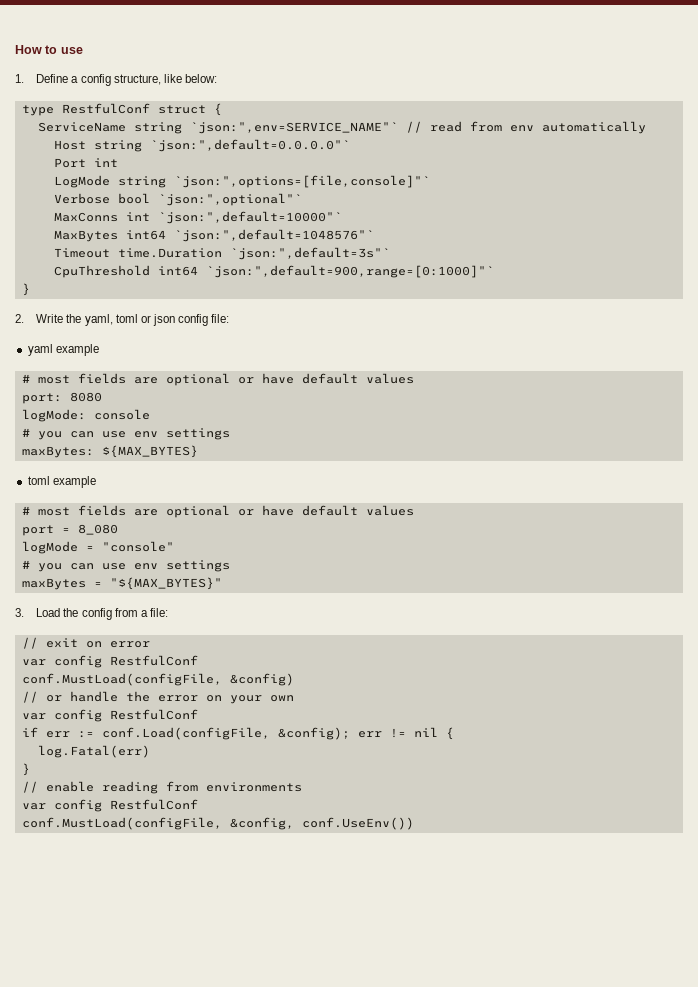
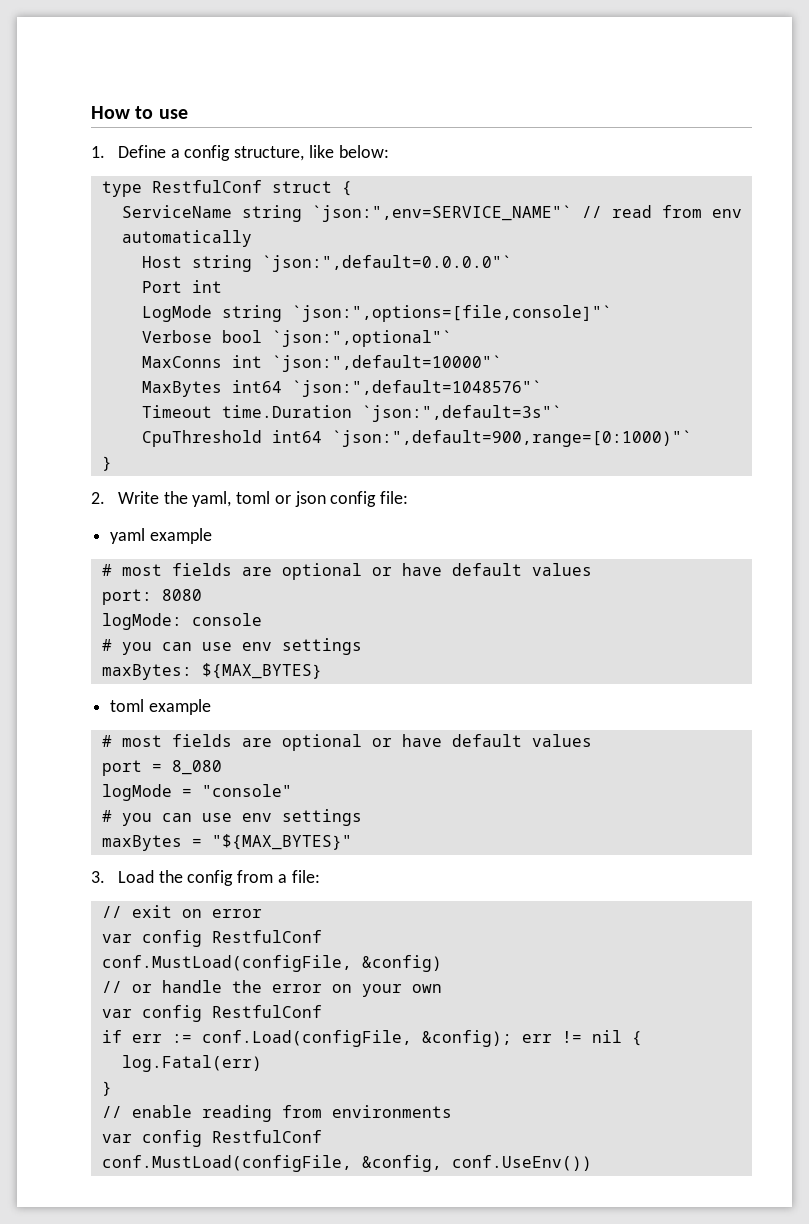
- CpuThreshold int64 `json:",default=900,range=[0:1000]"`
+ CpuThreshold int64 `json:",default=900,range=[0:1000)"`

